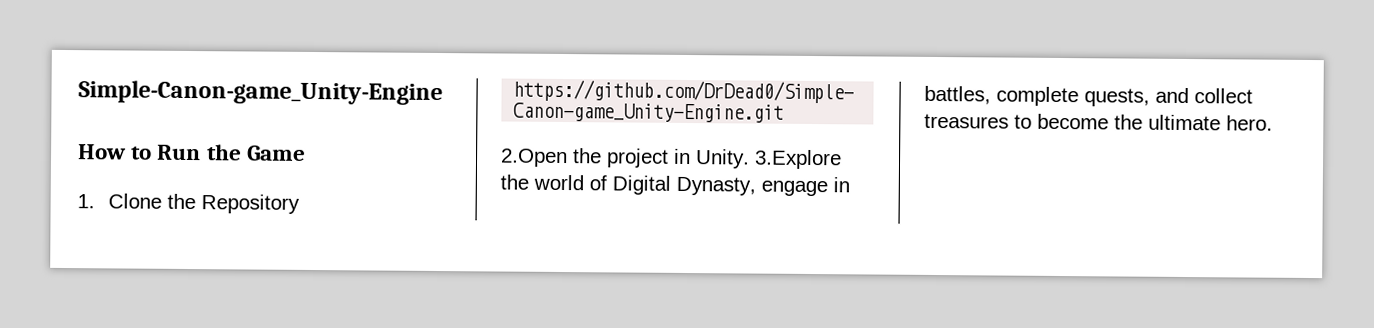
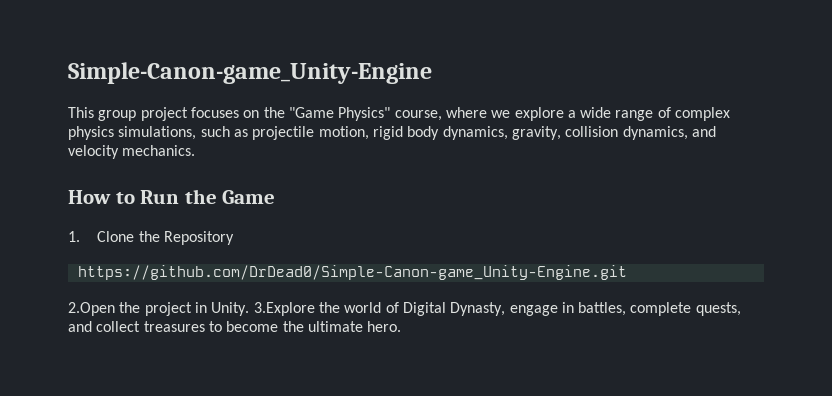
+ This group project focuses on the "Game Physics" course, where we explore a wide range of complex physics simulations, such as projectile motion, rigid body dynamics, gravity, collision dynamics, and velocity mechanics.

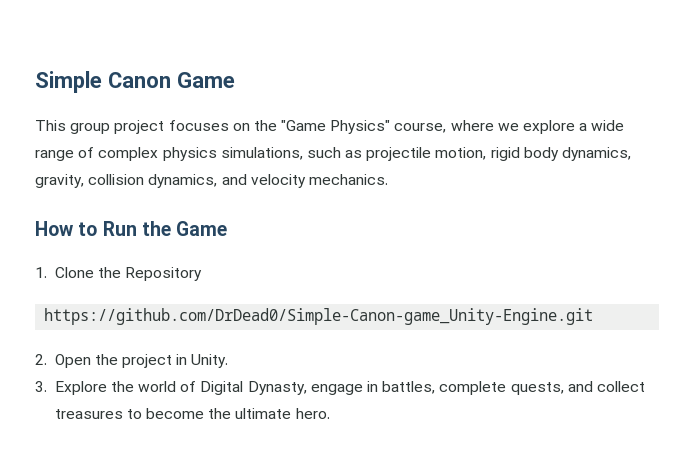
- Simple-Canon-game_Unity-Engine
+ Simple Canon Game
- 2.Open the project in Unity. 3.Explore the world of Digital Dynasty, engage in battles, complete quests, and collect treasures to become the ultimate hero.
+ 2. Open the project in Unity.
+ 3. Explore the world of Digital Dynasty, engage in battles, complete quests, and collect treasures to become the ultimate hero.

